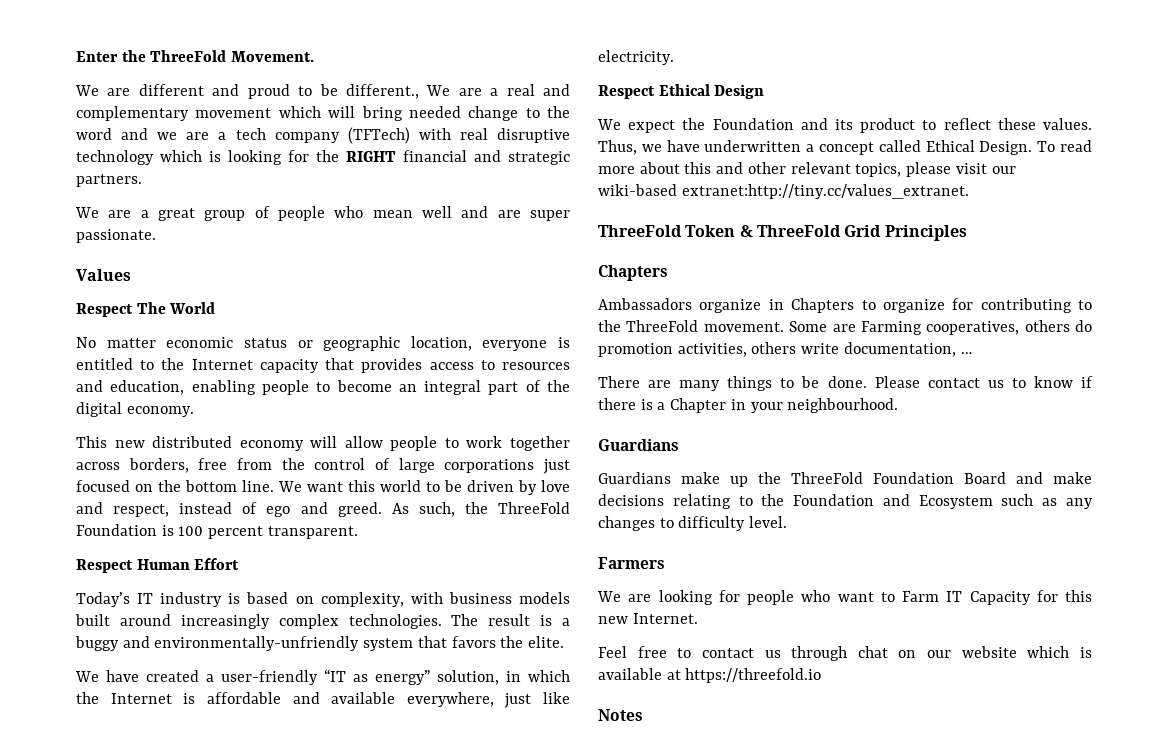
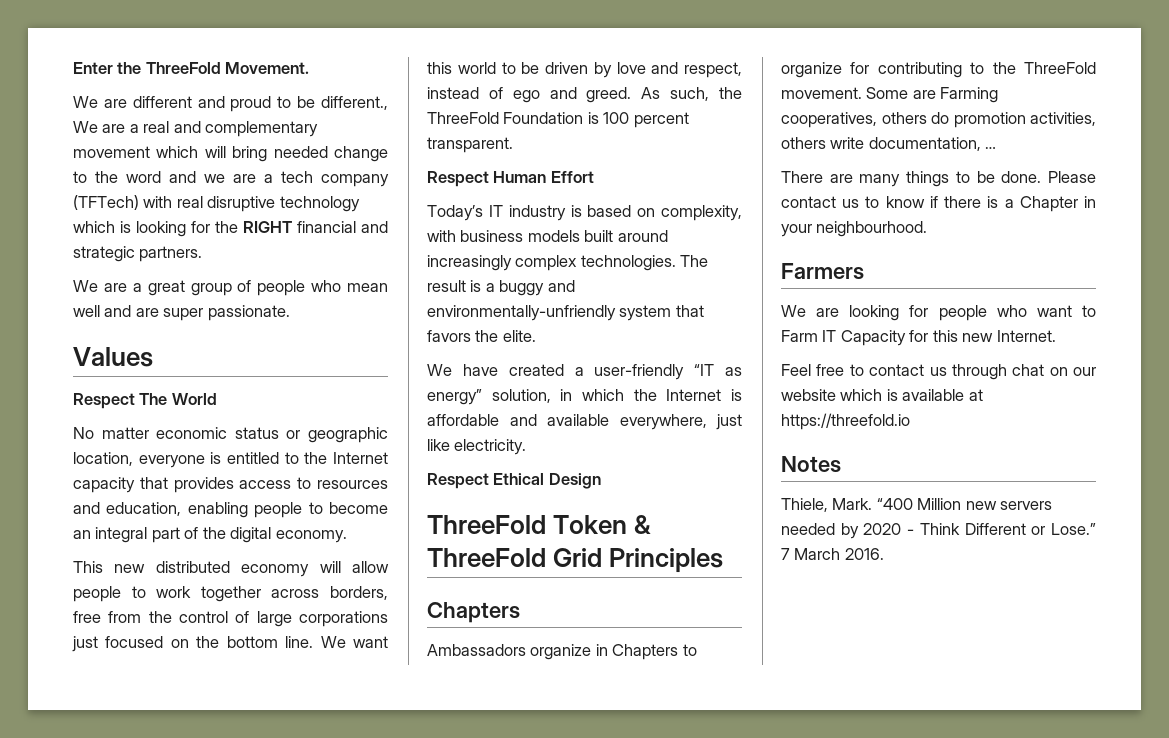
- We expect the Foundation and its product to reflect these values. Thus, we have underwritten a concept called Ethical Design. To read more about this and other relevant topics, please visit our wiki-based extranet:http://tiny.cc/values_extranet.
  Please contact us to know if there is a Chapter in your neighbourhood.
- Guardians
- Guardians make up the ThreeFold Foundation Board and make decisions relating to the Foundation and Ecosystem such as any changes to difficulty level.
+ Thiele, Mark. “400 Million new servers needed by 2020 - Think Different or Lose.” 7 March 2016.

